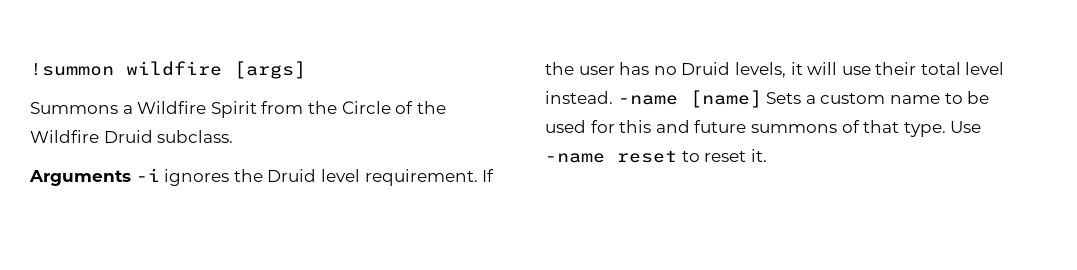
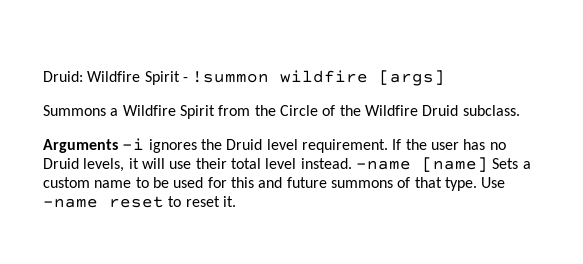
- !summon wildfire [args]
+ Druid: Wildfire Spirit - !summon wildfire [args]

